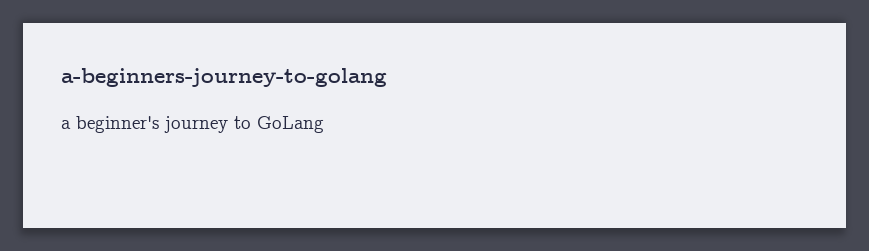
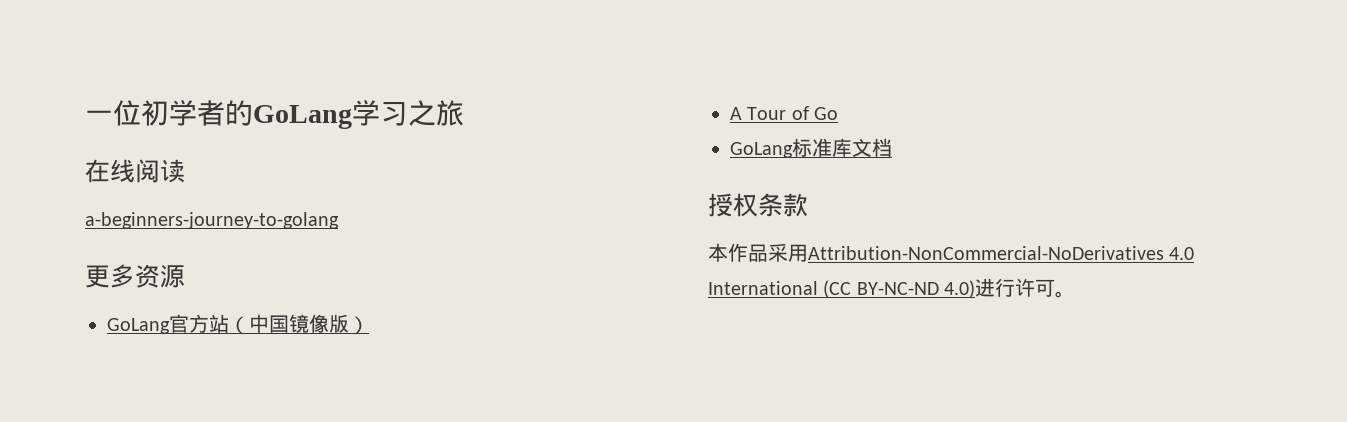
+ 一位初学者的GoLang学习之旅
+ 在线阅读
  a-beginners-journey-to-golang
- a beginner's journey to GoLang
+ 更多资源
+ GoLang官方站（中国镜像版）
+ A Tour of Go
+ GoLang标准库文档
+ 授权条款
+ 本作品采用Attribution-NonCommercial-NoDerivatives 4.0 International (CC BY-NC-ND 4.0)进行许可。

